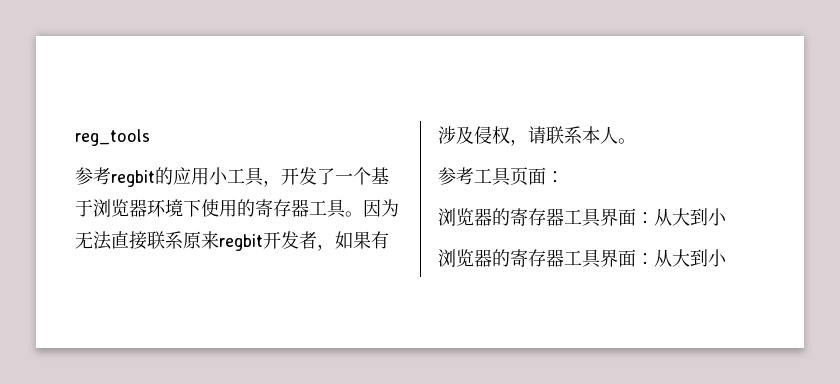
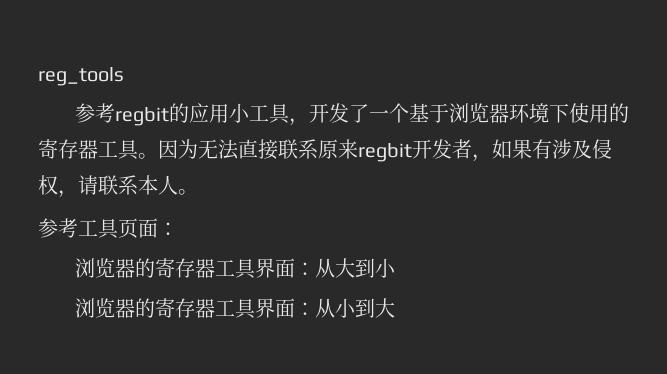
  参考工具页面：
  浏览器的寄存器工具界面：从大到小
- 浏览器的寄存器工具界面：从大到小
+ 浏览器的寄存器工具界面：从小到大

